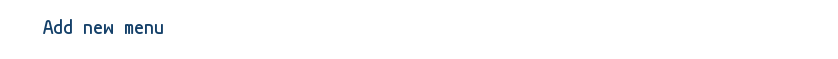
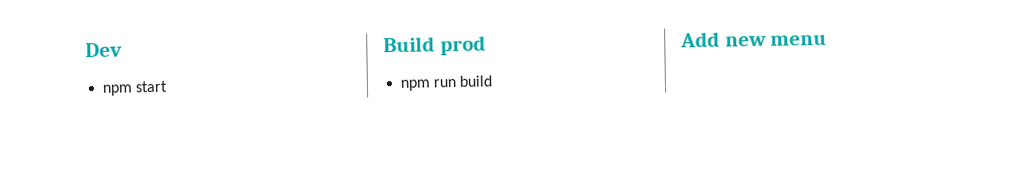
+ Dev
+ npm start
+ Build prod
+ npm run build

